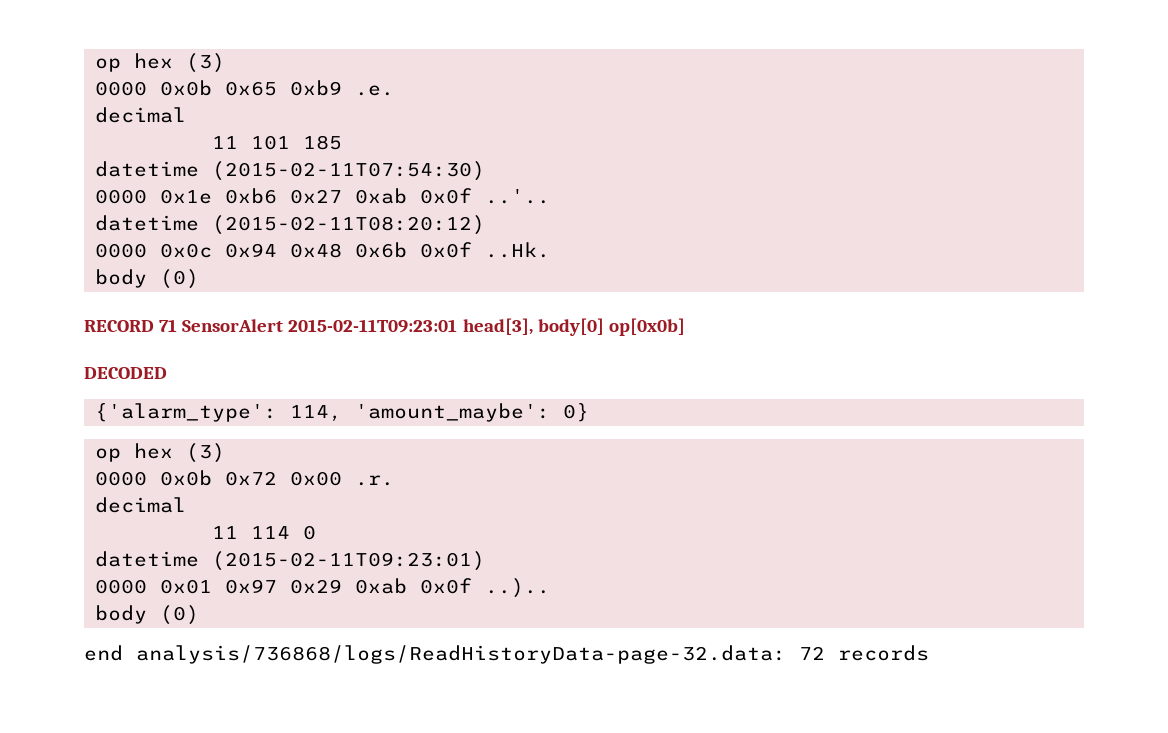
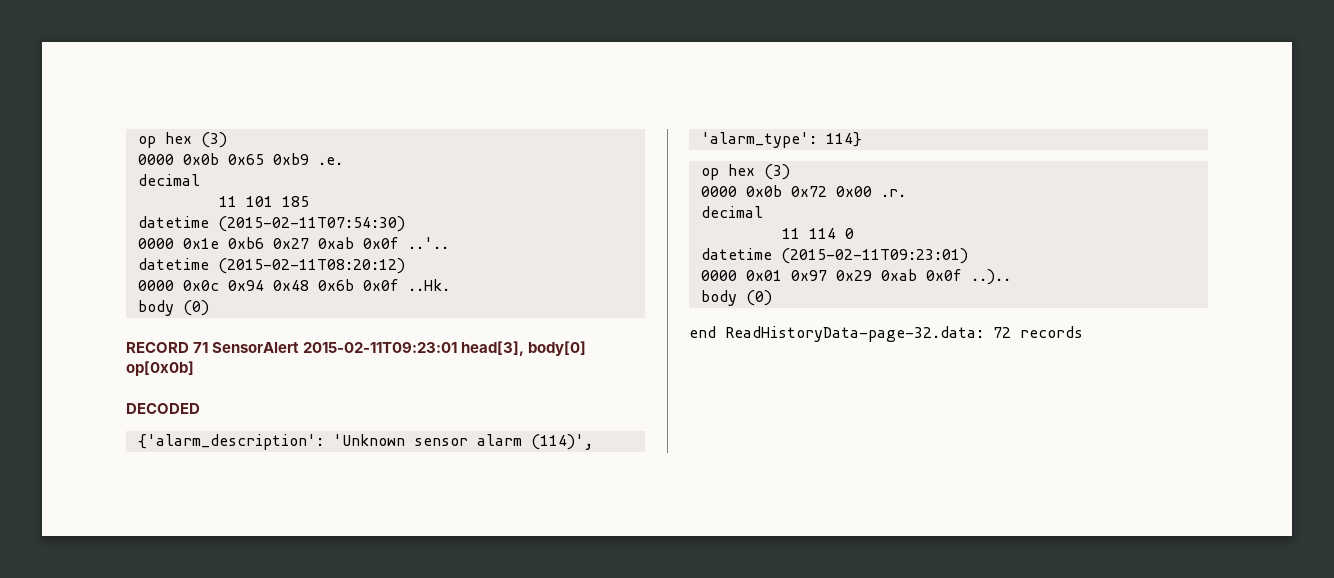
- {'alarm_type': 114, 'amount_maybe': 0}
+ {'alarm_description': 'Unknown sensor alarm (114)', 'alarm_type': 114}
- end analysis/736868/logs/ReadHistoryData-page-32.data: 72 records
+ end ReadHistoryData-page-32.data: 72 records

